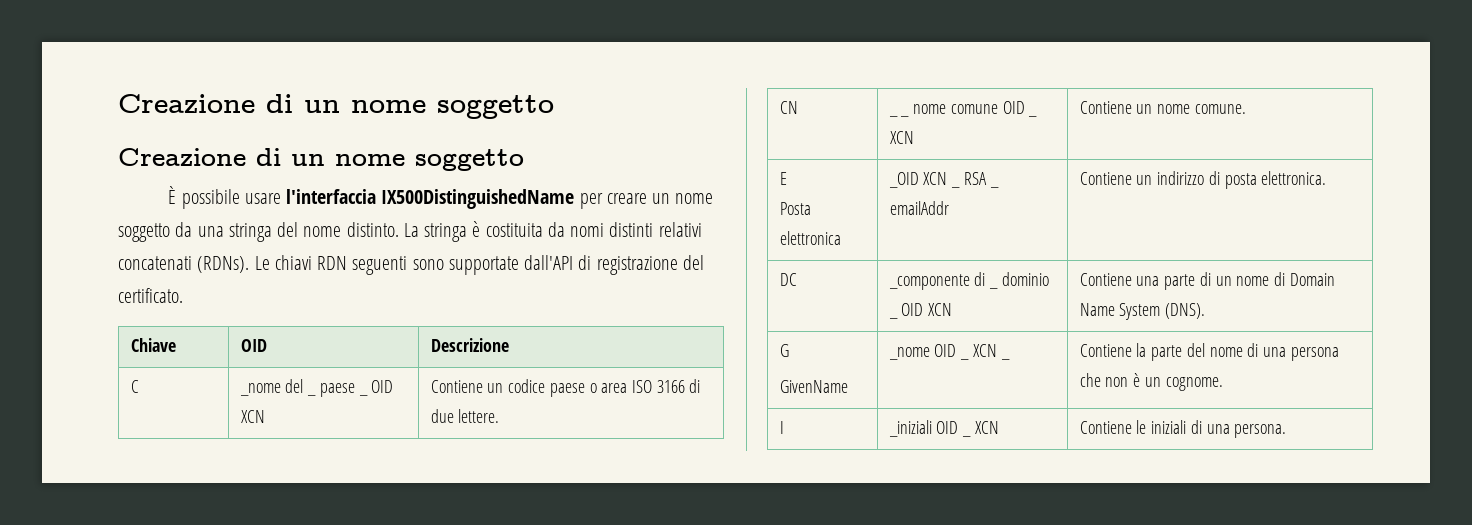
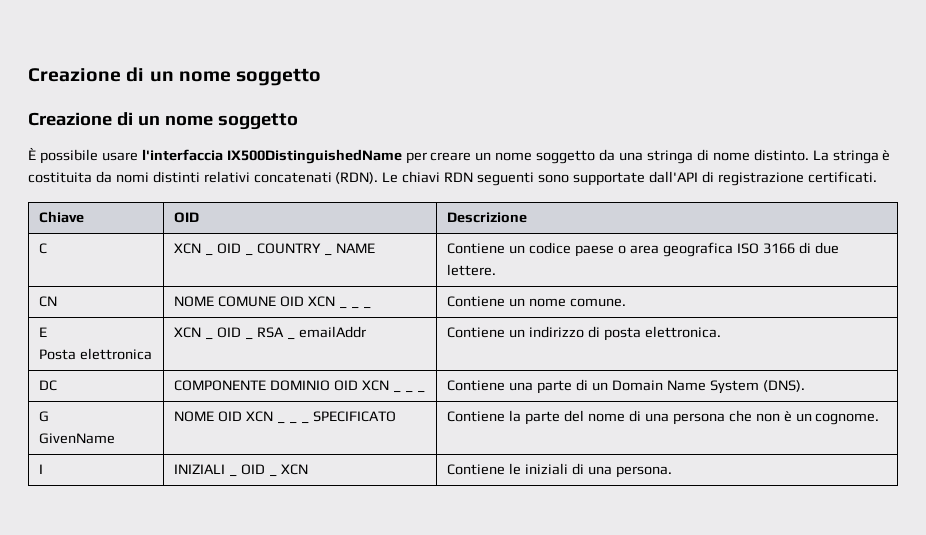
- È possibile usare l'interfaccia IX500DistinguishedName per creare un nome soggetto da una stringa del nome distinto.
+ È possibile usare l'interfaccia IX500DistinguishedName per creare un nome soggetto da una stringa di nome distinto.
- La stringa è costituita da nomi distinti relativi concatenati (RDNs).
+ La stringa è costituita da nomi distinti relativi concatenati (RDN).
- Le chiavi RDN seguenti sono supportate dall'API di registrazione del certificato.
+ Le chiavi RDN seguenti sono supportate dall'API di registrazione certificati.
- C | _nome del _ paese _ OID XCN | Contiene un codice paese o area ISO 3166 di due lettere.
+ C | XCN _ OID _ COUNTRY _ NAME | Contiene un codice paese o area geografica ISO 3166 di due lettere.
- CN | _ _ nome comune OID _ XCN | Contiene un nome comune.
+ CN | NOME COMUNE OID XCN _ _ _ | Contiene un nome comune.
  E
- Posta elettronica | _OID XCN _ RSA _ emailAddr | Contiene un indirizzo di posta elettronica.
+ Posta elettronica | XCN _ OID _ RSA _ emailAddr | Contiene un indirizzo di posta elettronica.
- DC | _componente di _ dominio _ OID XCN | Contiene una parte di un nome di Domain Name System (DNS).
+ DC | COMPONENTE DOMINIO OID XCN _ _ _ | Contiene una parte di un Domain Name System (DNS).
  G
- GivenName | _nome OID _ XCN _ | Contiene la parte del nome di una persona che non è un cognome.
+ GivenName | NOME OID XCN _ _ _ SPECIFICATO | Contiene la parte del nome di una persona che non è un cognome.
- I | _iniziali OID _ XCN | Contiene le iniziali di una persona.
+ I | INIZIALI _ OID _ XCN | Contiene le iniziali di una persona.

